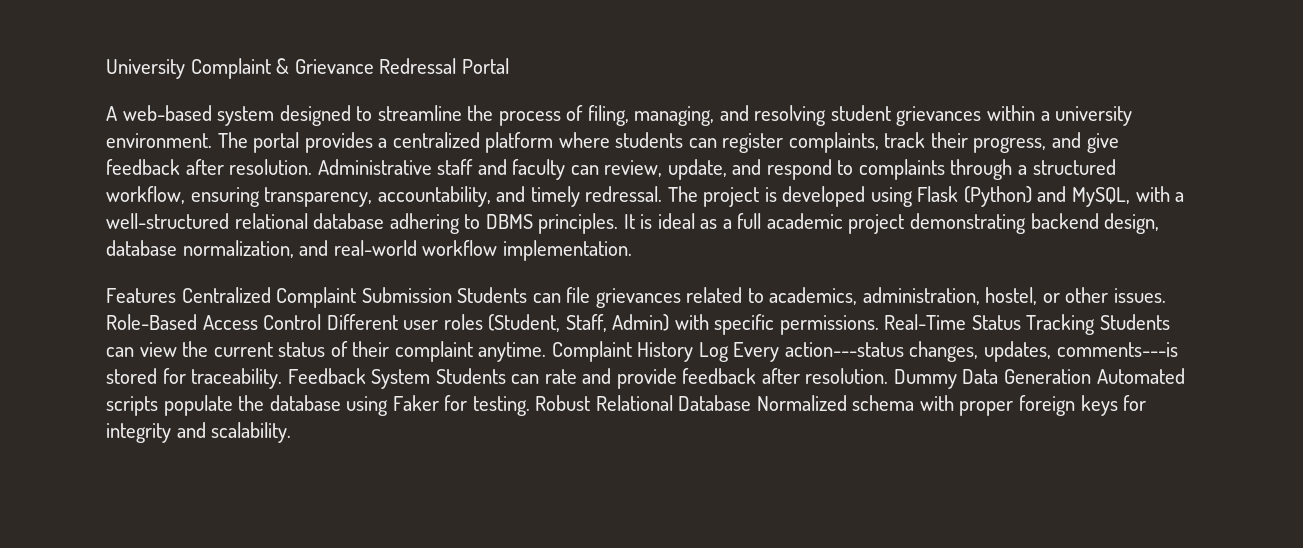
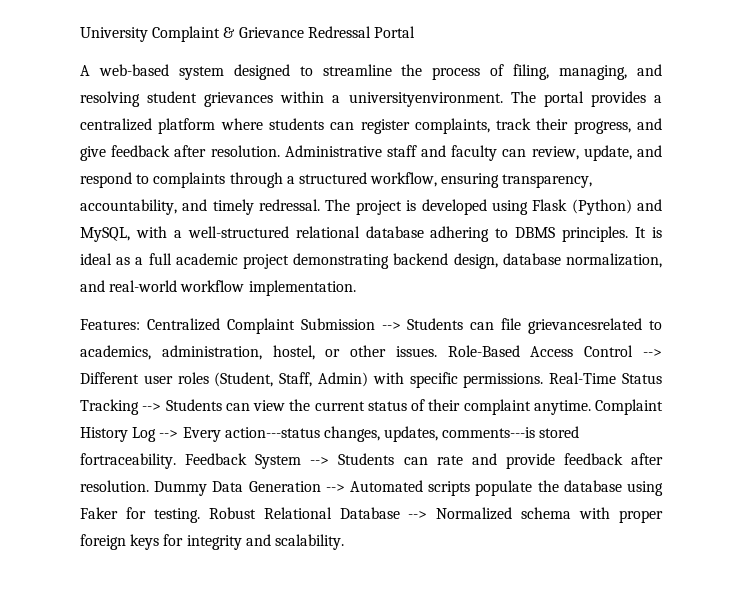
- A web-based system designed to streamline the process of filing, managing, and resolving student grievances within a university environment.
+ A web-based system designed to streamline the process of filing, managing, and resolving student grievances within a universityenvironment.
- Features Centralized Complaint Submission Students can file grievances related to academics, administration, hostel, or other issues.
+ Features: Centralized Complaint Submission --> Students can file grievancesrelated to academics, administration, hostel, or other issues.
- Role-Based Access Control Different user roles (Student, Staff, Admin) with specific permissions.
+ Role-Based Access Control --> Different user roles (Student, Staff, Admin) with specific permissions.
- Real-Time Status Tracking Students can view the current status of their complaint anytime.
+ Real-Time Status Tracking --> Students can view the current status of their complaint anytime.
- Complaint History Log Every action---status changes, updates, comments---is stored for traceability.
+ Complaint History Log --> Every action---status changes, updates, comments---is stored fortraceability.
- Feedback System Students can rate and provide feedback after resolution.
+ Feedback System --> Students can rate and provide feedback after resolution.
- Dummy Data Generation Automated scripts populate the database using Faker for testing.
+ Dummy Data Generation --> Automated scripts populate the database using Faker for testing.
- Robust Relational Database Normalized schema with proper foreign keys for integrity and scalability.
+ Robust Relational Database --> Normalized schema with proper foreign keys for integrity and scalability.

